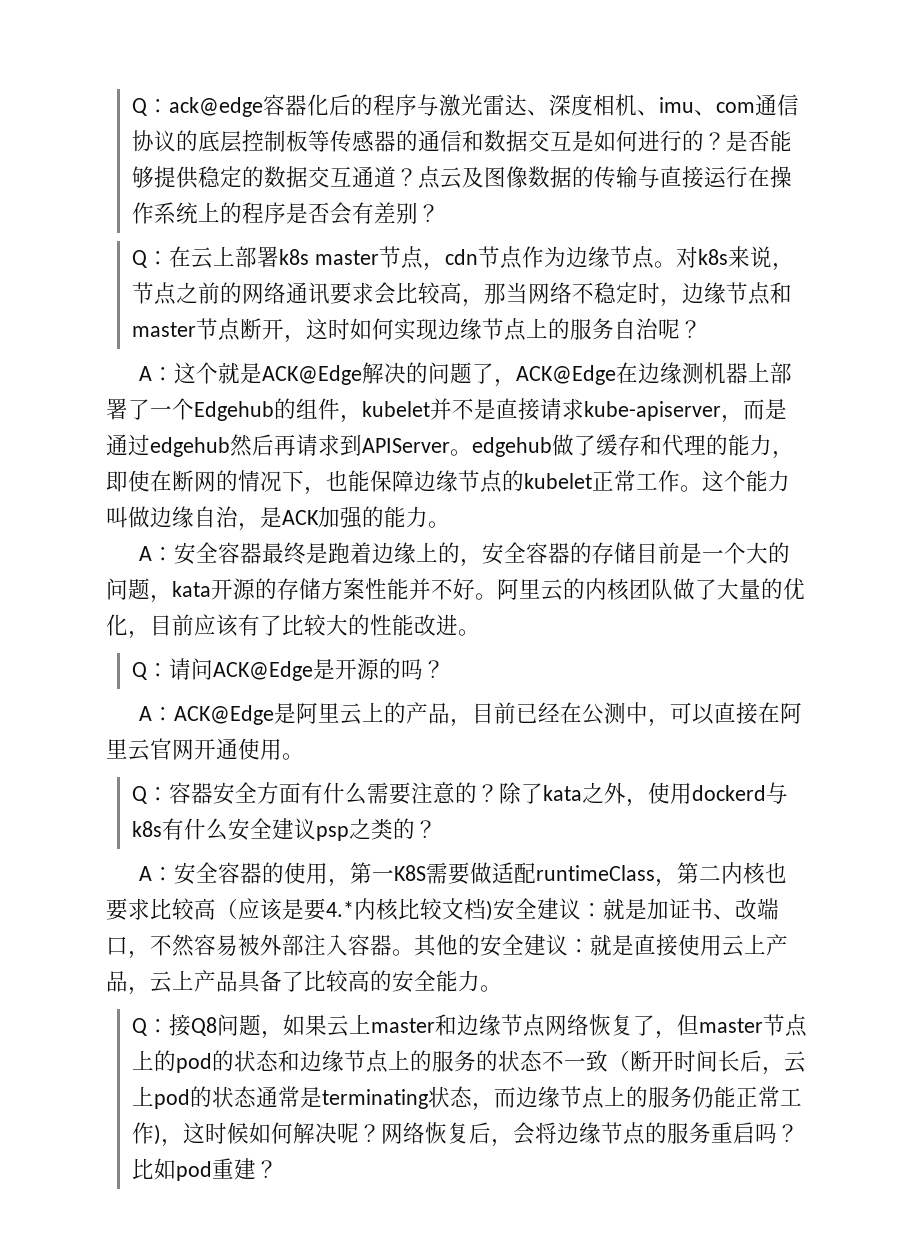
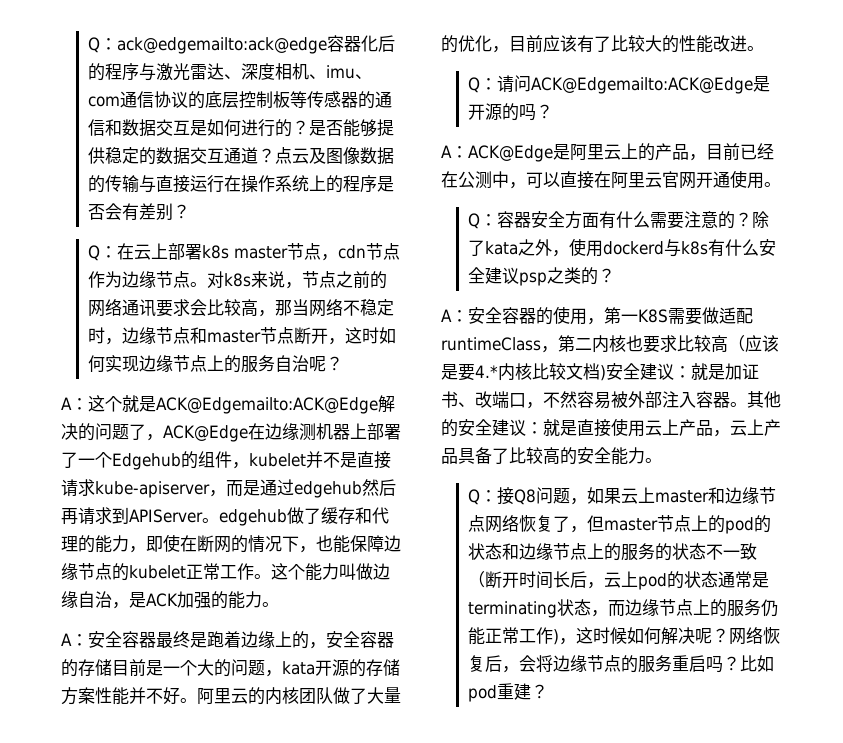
- Q：ack@edge容器化后的程序与激光雷达、深度相机、imu、com通信协议的底层控制板等传感器的通信和数据交互是如何进行的？
+ Q：ack@edgemailto:ack@edge容器化后的程序与激光雷达、深度相机、imu、com通信协议的底层控制板等传感器的通信和数据交互是如何进行的？
- A：这个就是ACK@Edge解决的问题了，ACK@Edge在边缘测机器上部署了一个Edgehub的组件，kubelet并不是直接请求kube-apiserver，而是通过edgehub然后再请求到APIServer。edgehub做了缓存和代理的能力，即使在断网的情况下，也能保障边缘节点的kubelet正常工作。
+ A：这个就是ACK@Edgemailto:ACK@Edge解决的问题了，ACK@Edge在边缘测机器上部署了一个Edgehub的组件，kubelet并不是直接请求kube-apiserver，而是通过edgehub然后再请求到APIServer。edgehub做了缓存和代理的能力，即使在断网的情况下，也能保障边缘节点的kubelet正常工作。
- Q：请问ACK@Edge是开源的吗？
+ Q：请问ACK@Edgemailto:ACK@Edge是开源的吗？

